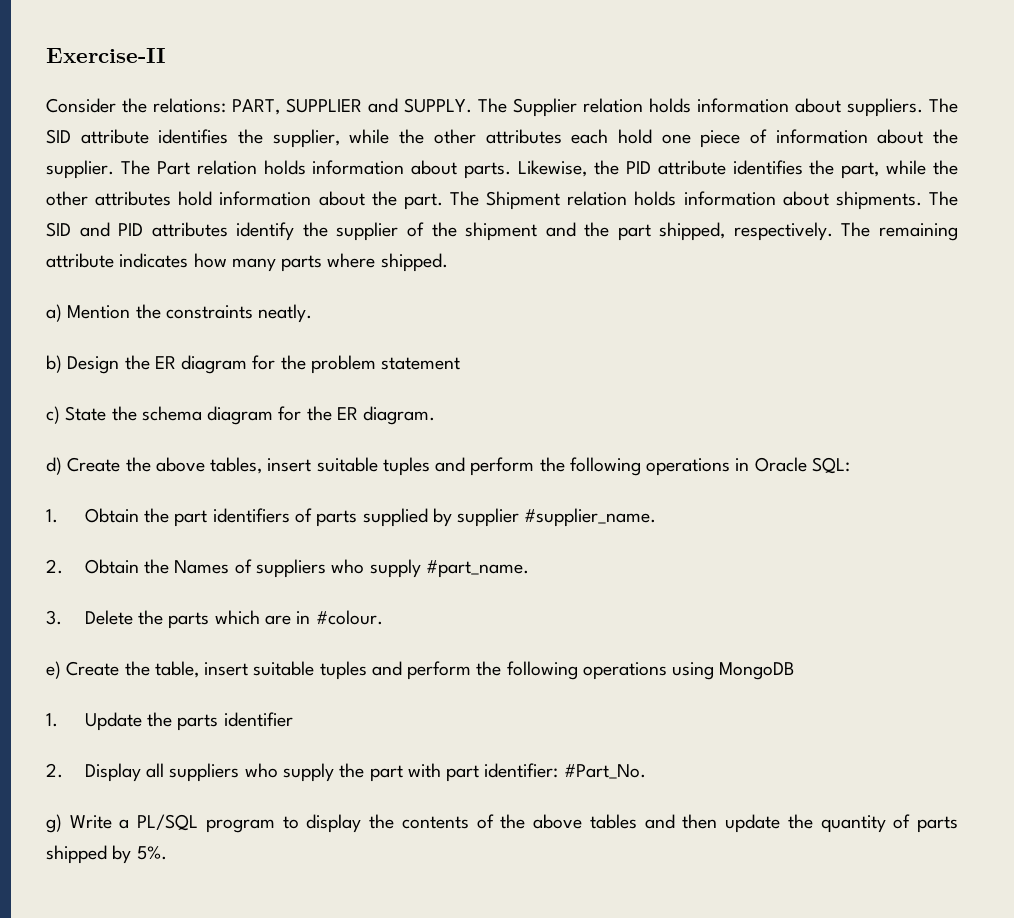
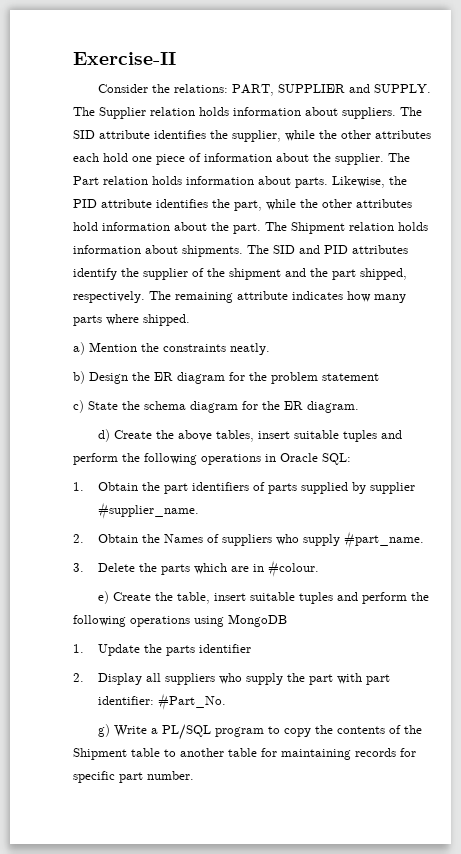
- g) Write a PL/SQL program to display the contents of the above tables and then update the quantity of parts shipped by 5%.
+ g) Write a PL/SQL program to copy the contents of the Shipment table to another table for maintaining records for specific part number.

